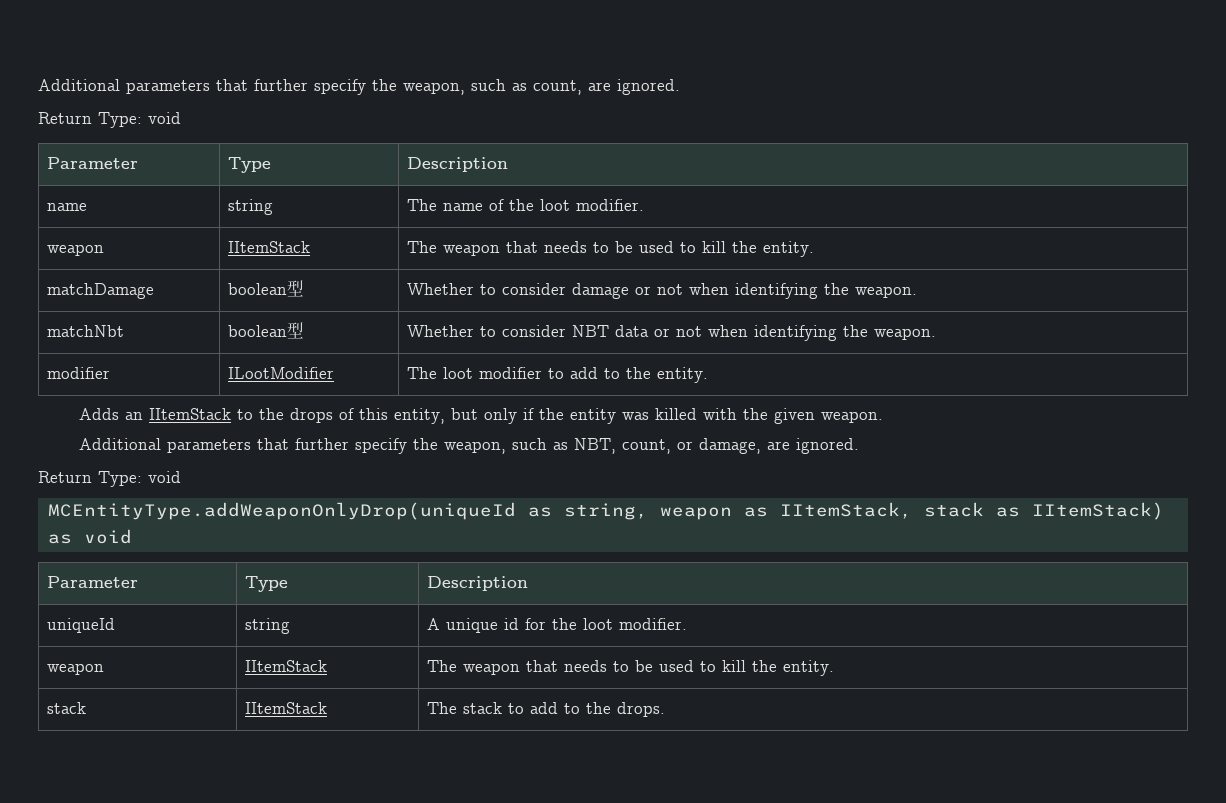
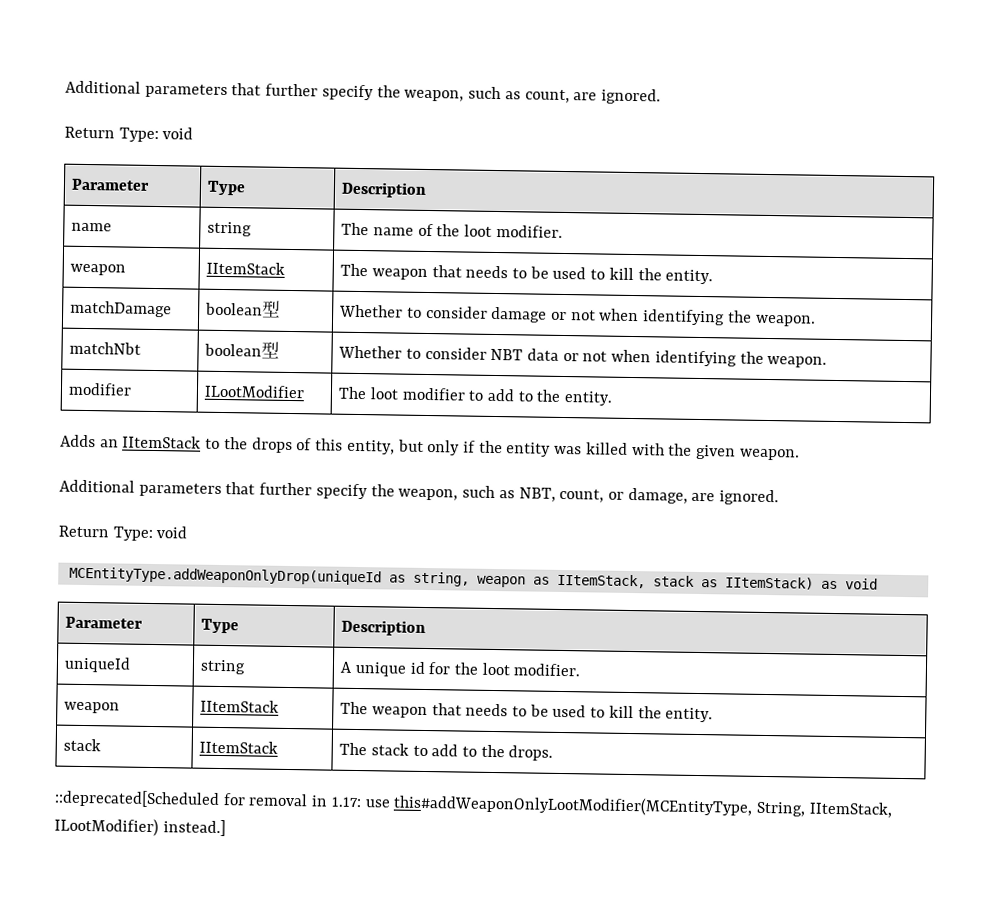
+ ::deprecated[Scheduled for removal in 1.17: use this#addWeaponOnlyLootModifier(MCEntityType, String, IItemStack, ILootModifier) instead.]

